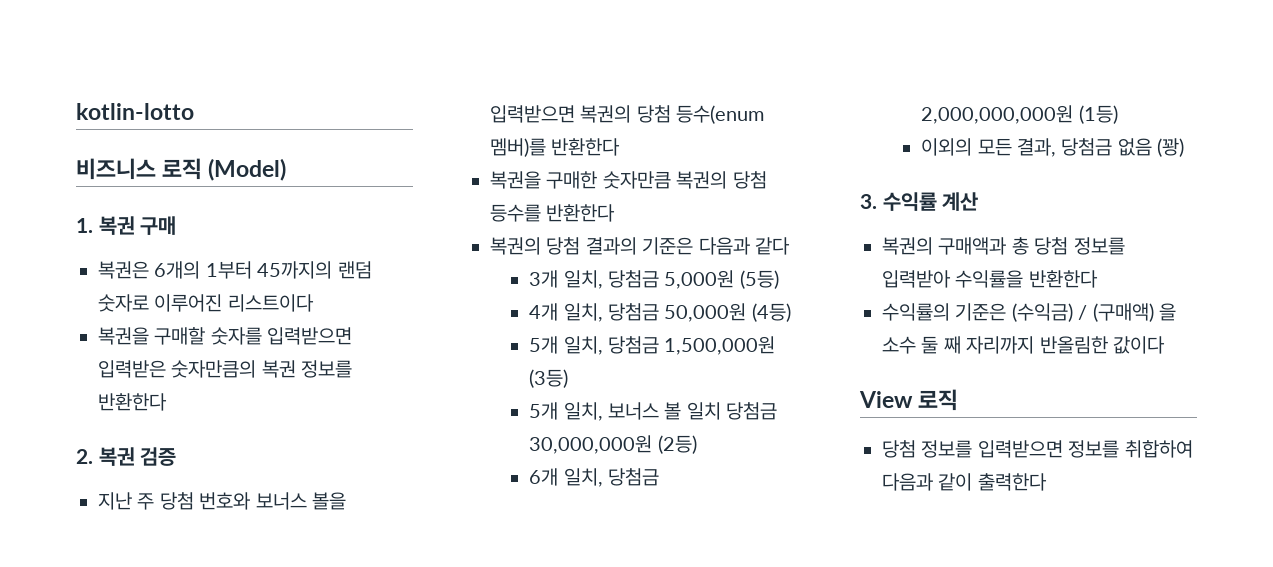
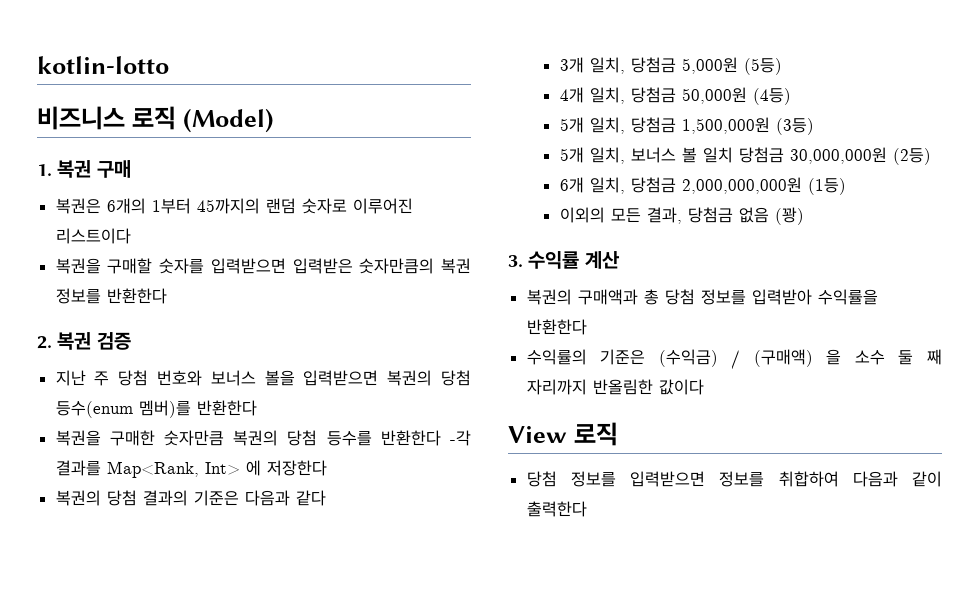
- 복권을 구매한 숫자만큼 복권의 당첨 등수를 반환한다
+ 복권을 구매한 숫자만큼 복권의 당첨 등수를 반환한다 -각 결과를 Map<Rank, Int> 에 저장한다

